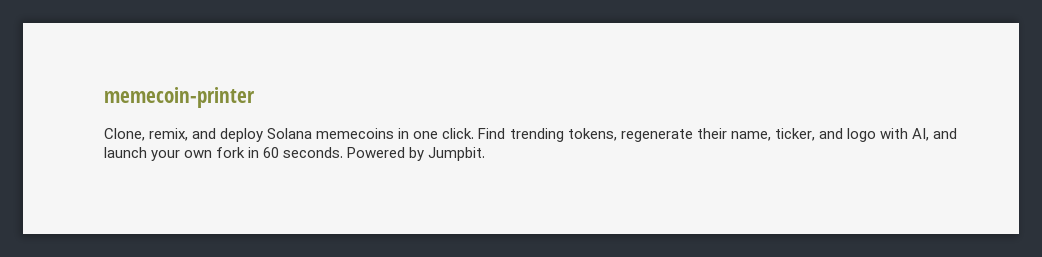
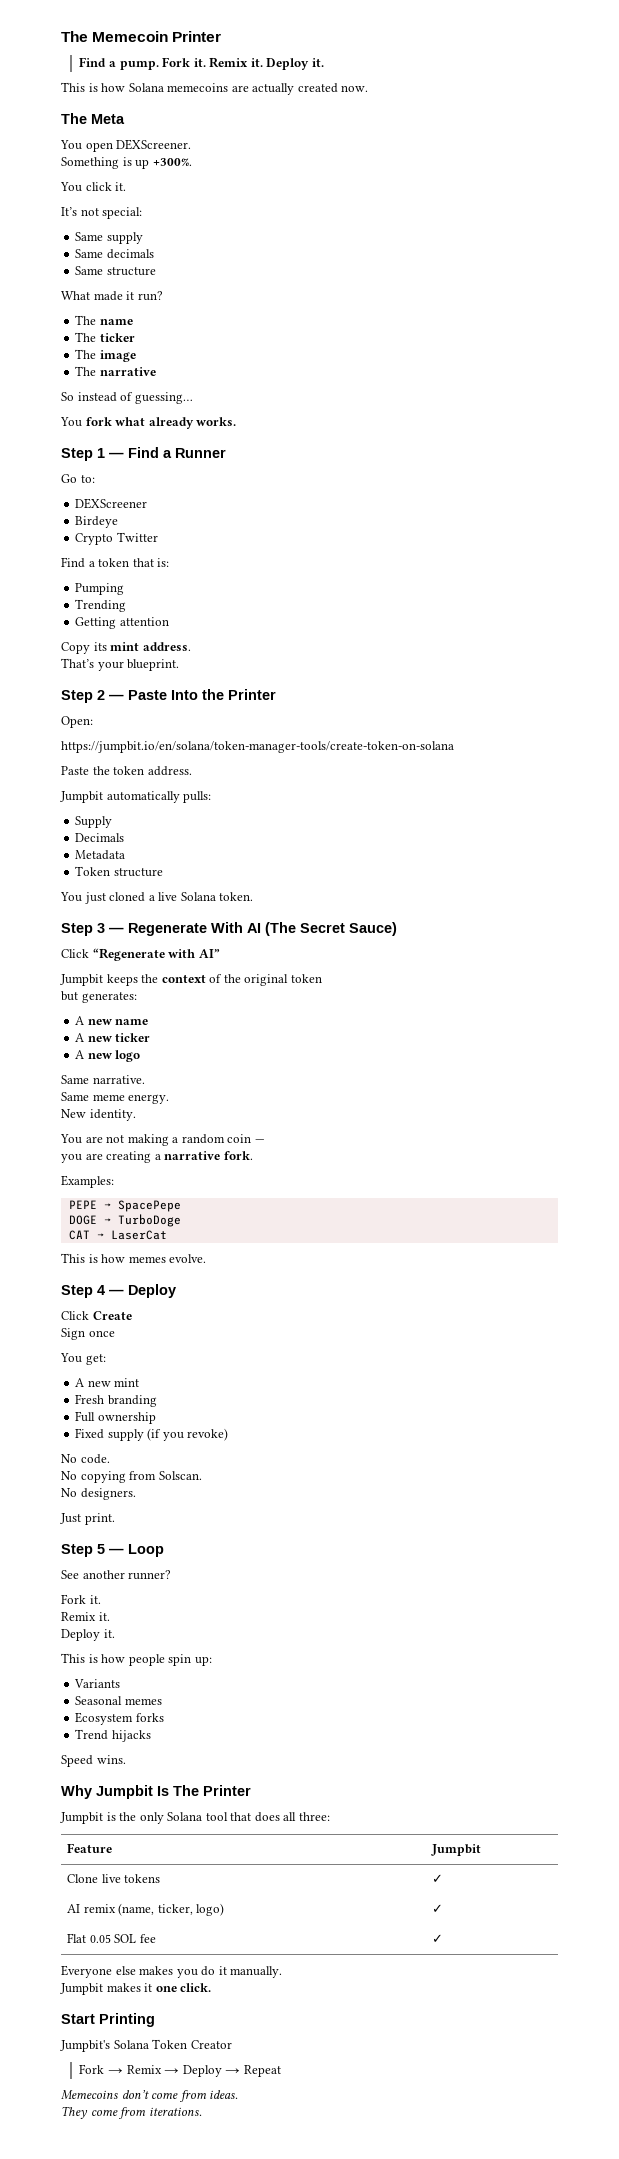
- memecoin-printer
- Clone, remix, and deploy Solana memecoins in one click. Find trending tokens, regenerate their name, ticker, and logo with AI, and launch your own fork in 60 seconds. Powered by Jumpbit.
+ The Memecoin Printer
+ Find a pump. Fork it. Remix it. Deploy it.
+ This is how Solana memecoins are actually created now.
+ The Meta
+ You open DEXScreener.
+ Something is up +300%.
+ You click it.
+ It’s not special:
+ Same supply
+ Same decimals
+ Same structure
+ What made it run?
+ The name
+ The ticker
+ The image
+ The narrative
+ So instead of guessing…
+ You fork what already works.
+ Step 1 — Find a Runner
+ Go to:
+ DEXScreener
+ Birdeye
+ Crypto Twitter
+ Find a token that is:
+ Pumping
+ Trending
+ Getting attention
+ Copy its mint address.
+ That’s your blueprint.
+ Step 2 — Paste Into the Printer
+ Open:
+ https://jumpbit.io/en/solana/token-manager-tools/create-token-on-solana
+ Paste the token address.
+ Jumpbit automatically pulls:
+ Supply
+ Decimals
+ Metadata
+ Token structure
+ You just cloned a live Solana token.
+ Step 3 — Regenerate With AI (The Secret Sauce)
+ Click “Regenerate with AI”
+ Jumpbit keeps the context of the original token
+ but generates:
+ A new name
+ A new ticker
+ A new logo
+ Same narrative.
+ Same meme energy.
+ New identity.
+ You are not making a random coin —
+ you are creating a narrative fork.
+ Examples:
+ PEPE → SpacePepe
+ DOGE → TurboDoge
+ CAT → LaserCat
+ This is how memes evolve.
+ Step 4 — Deploy
+ Click Create
+ Sign once
+ You get:
+ A new mint
+ Fresh branding
+ Full ownership
+ Fixed supply (if you revoke)
+ No code.
+ No copying from Solscan.
+ No designers.
+ Just print.
+ Step 5 — Loop
+ See another runner?
+ Fork it.
+ Remix it.
+ Deploy it.
+ This is how people spin up:
+ Variants
+ Seasonal memes
+ Ecosystem forks
+ Trend hijacks
+ Speed wins.
+ Why Jumpbit Is The Printer
+ Jumpbit is the only Solana tool that does all three:
+ Feature | Jumpbit
+ Clone live tokens | ✓
+ AI remix (name, ticker, logo) | ✓
+ Flat 0.05 SOL fee | ✓
+ Everyone else makes you do it manually.
+ Jumpbit makes it one click.
+ Start Printing
+ Jumpbit's Solana Token Creator
+ Fork → Remix → Deploy → Repeat
+ Memecoins don’t come from ideas.
+ They come from iterations.

